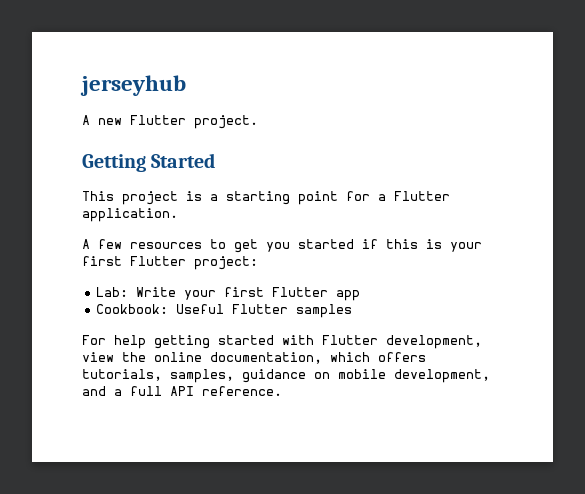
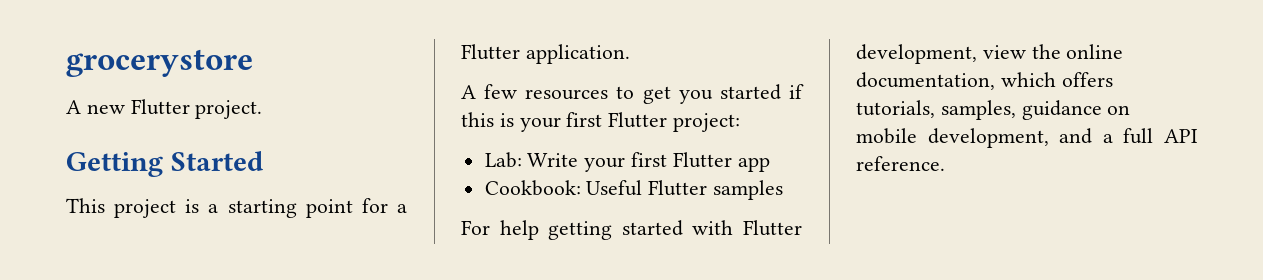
- jerseyhub
+ grocerystore

